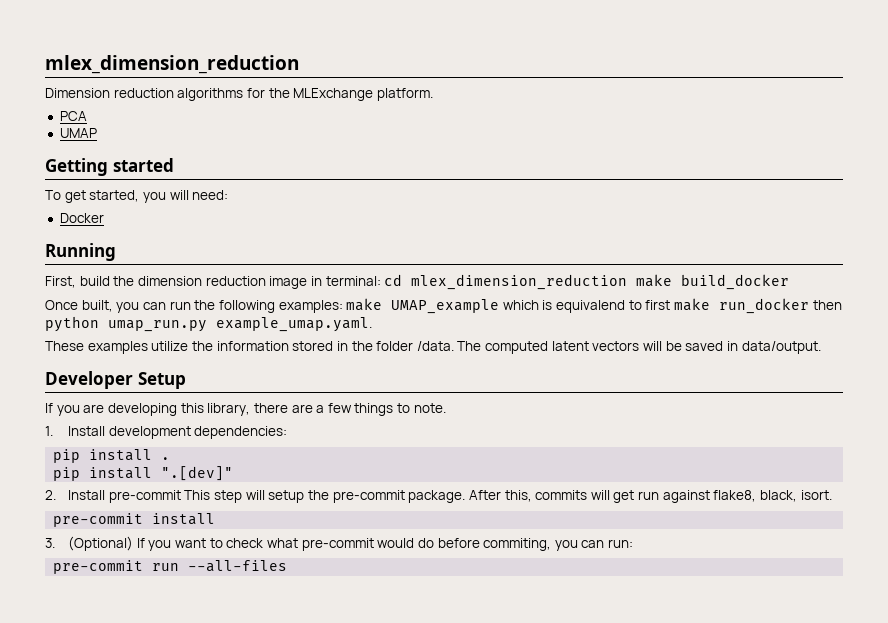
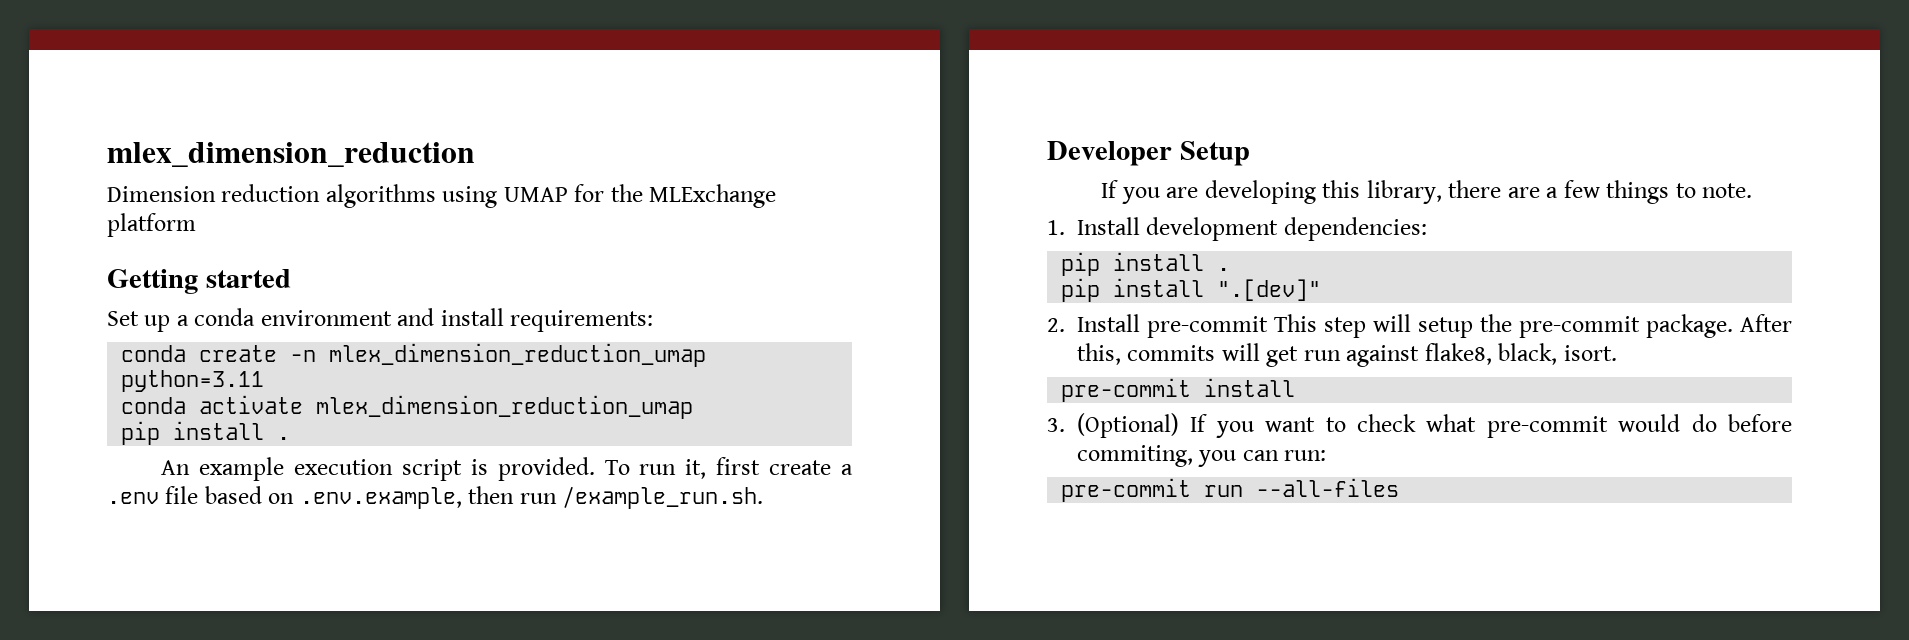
- Dimension reduction algorithms for the MLExchange platform.
- PCA
- UMAP
+ Dimension reduction algorithms using UMAP for the MLExchange platform
- To get started, you will need:
- Docker
- Running
- First, build the dimension reduction image in terminal: cd mlex_dimension_reduction make build_docker
- Once built, you can run the following examples: make UMAP_example which is equivalend to first make run_docker then python umap_run.py example_umap.yaml.
- These examples utilize the information stored in the folder /data. The computed latent vectors will be saved in data/output.
+ Set up a conda environment and install requirements:
+ conda create -n mlex_dimension_reduction_umap python=3.11
+ conda activate mlex_dimension_reduction_umap
+ pip install .
+ An example execution script is provided. To run it, first create a .env file based on .env.example, then run /example_run.sh.

